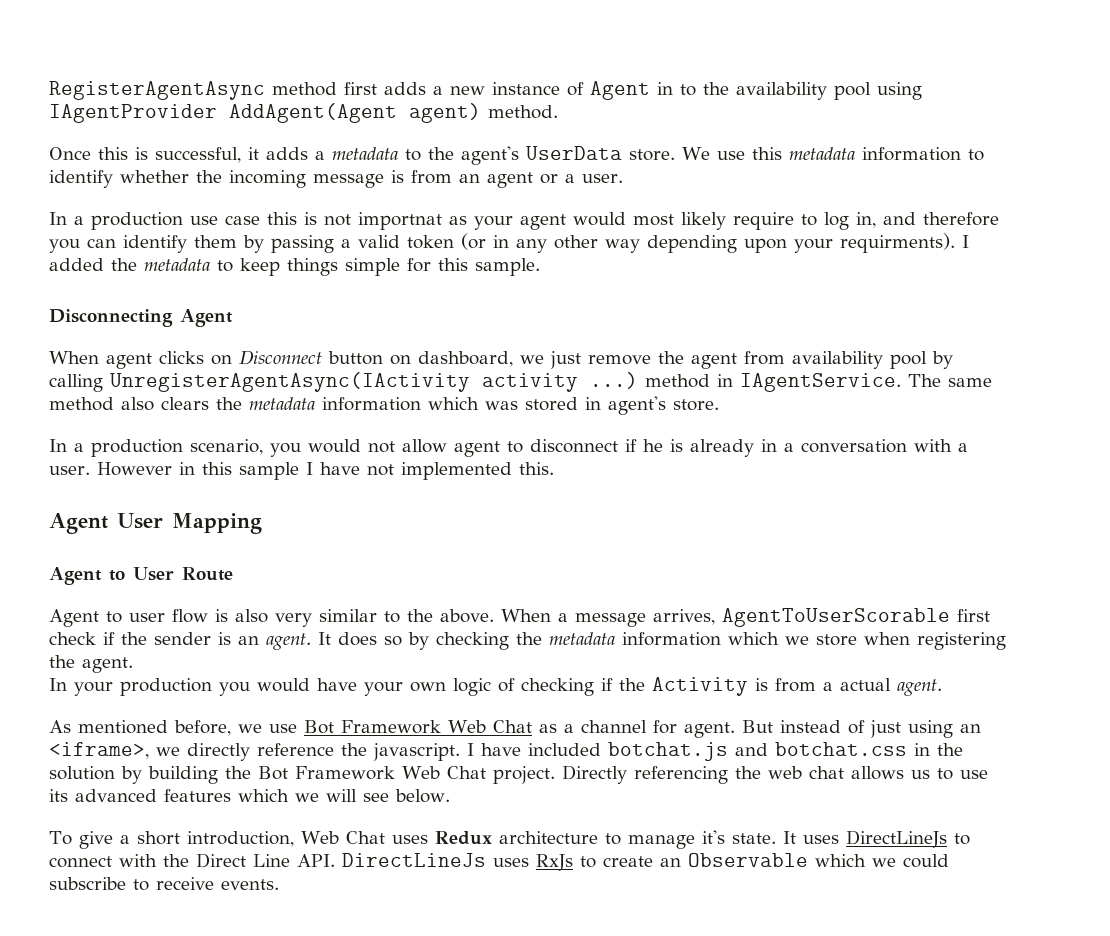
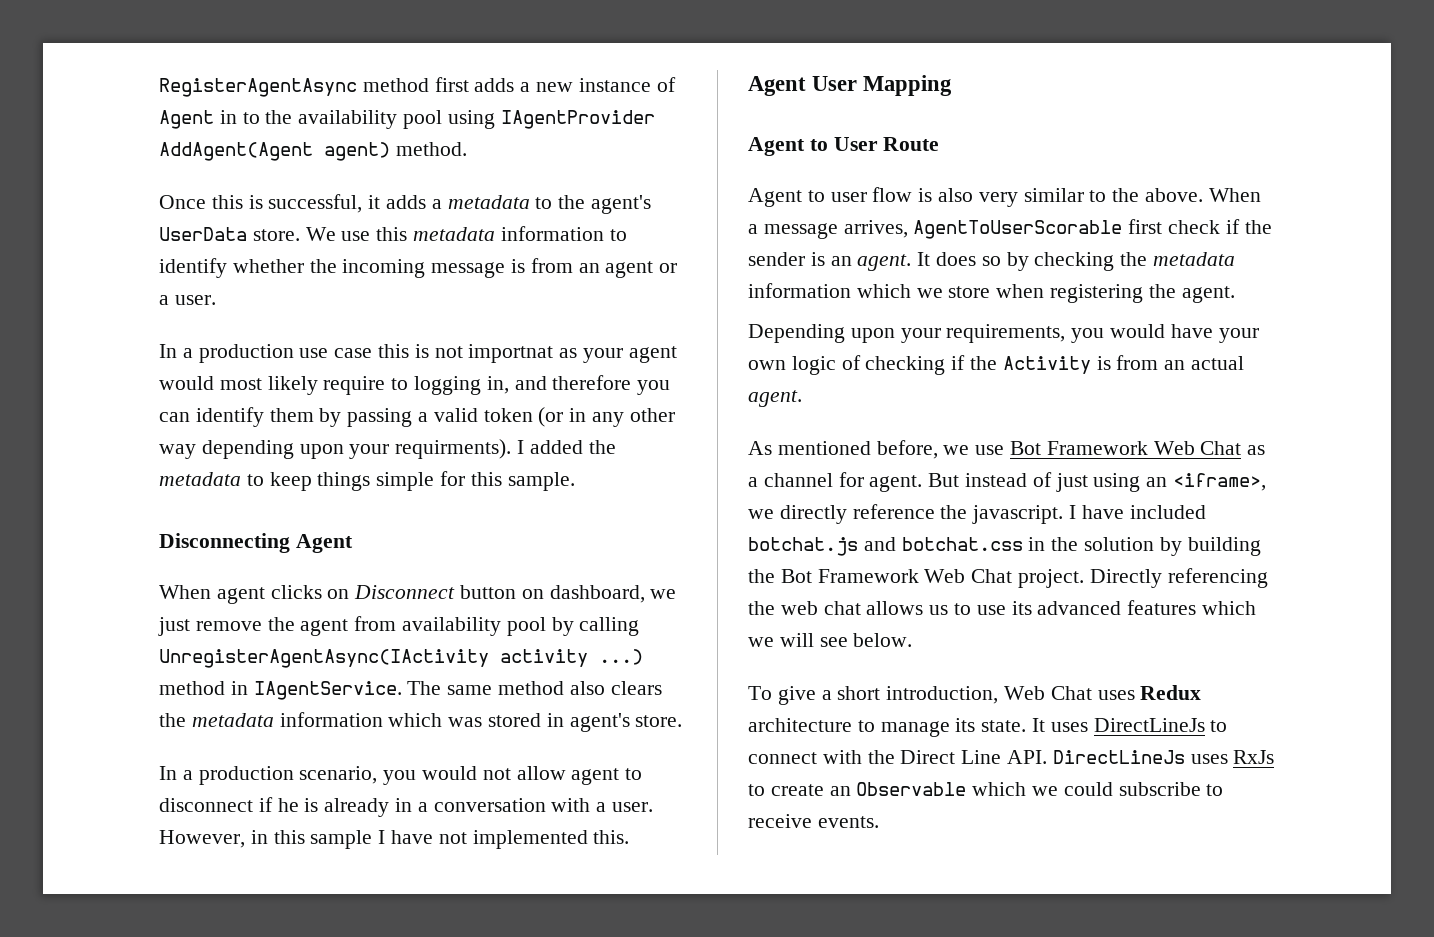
- In a production use case this is not importnat as your agent would most likely require to log in, and therefore you can identify them by passing a valid token (or in any other way depending upon your requirments).
+ In a production use case this is not importnat as your agent would most likely require to logging in, and therefore you can identify them by passing a valid token (or in any other way depending upon your requirments).
- However in this sample I have not implemented this.
+ However, in this sample I have not implemented this.
- In your production you would have your own logic of checking if the Activity is from a actual agent.
+ Depending upon your requirements, you would have your own logic of checking if the Activity is from an actual agent.
- To give a short introduction, Web Chat uses Redux architecture to manage it's state.
+ To give a short introduction, Web Chat uses Redux architecture to manage its state.

